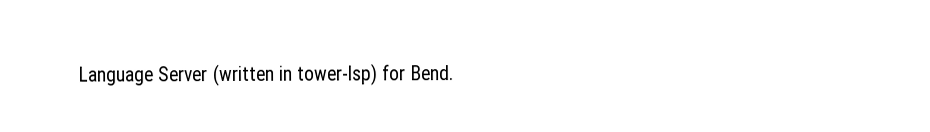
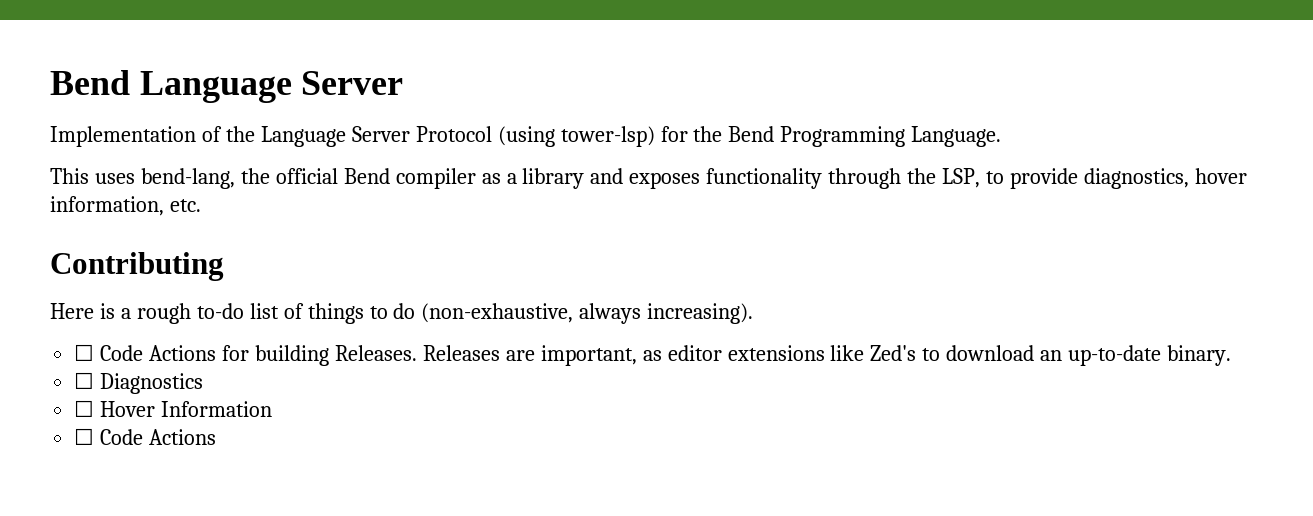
- Language Server (written in tower-lsp) for Bend.
+ Bend Language Server
+ Implementation of the Language Server Protocol (using tower-lsp) for the Bend Programming Language.
+ This uses bend-lang, the official Bend compiler as a library and exposes functionality through the LSP, to provide diagnostics, hover information, etc.
+ Contributing
+ Here is a rough to-do list of things to do (non-exhaustive, always increasing).
+ ☐ Code Actions for building Releases. Releases are important, as editor extensions like Zed's to download an up-to-date binary.
+ ☐ Diagnostics
+ ☐ Hover Information
+ ☐ Code Actions

